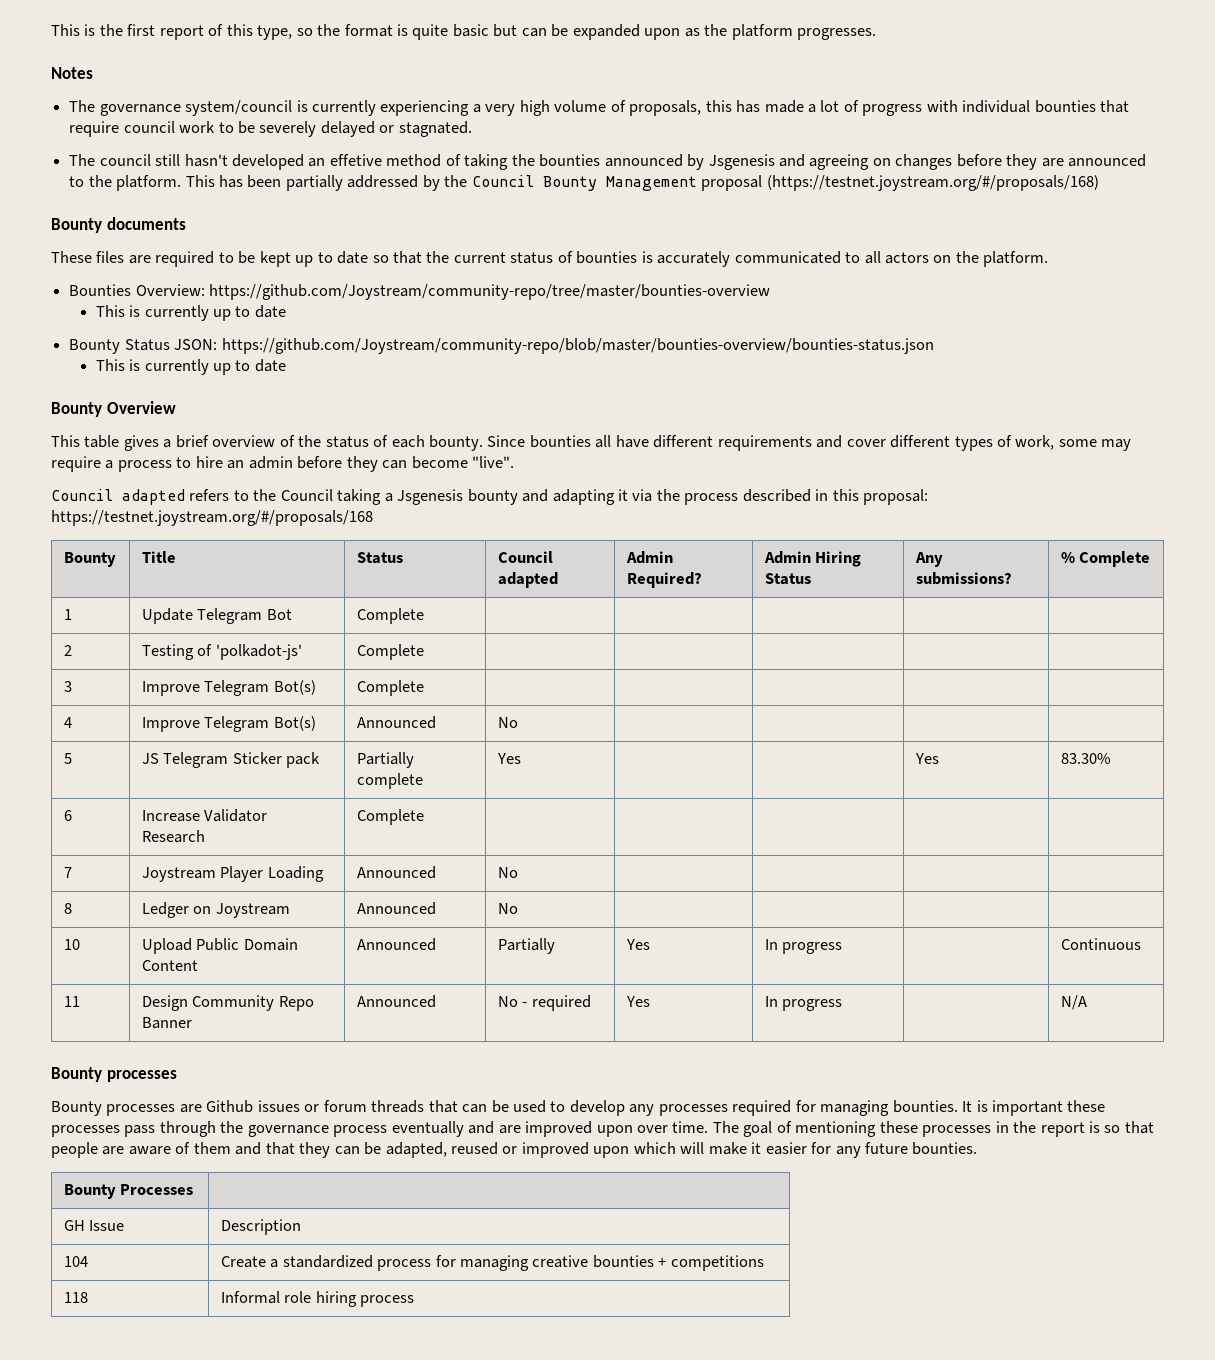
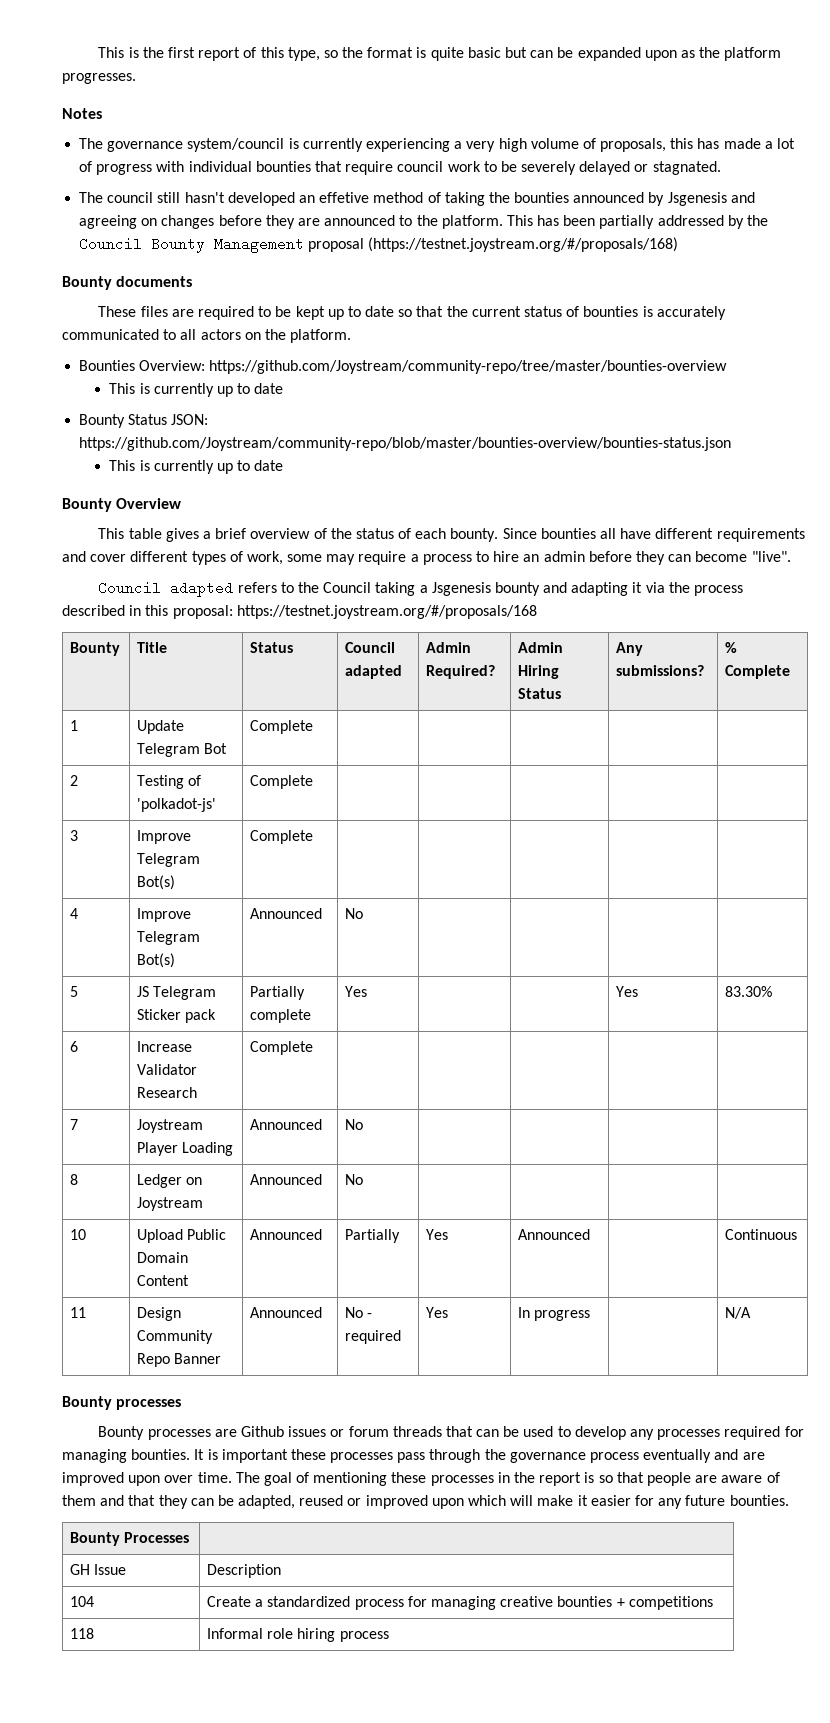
- 10 | Upload Public Domain Content | Announced | Partially | Yes | In progress | | Continuous
+ 10 | Upload Public Domain Content | Announced | Partially | Yes | Announced | | Continuous

